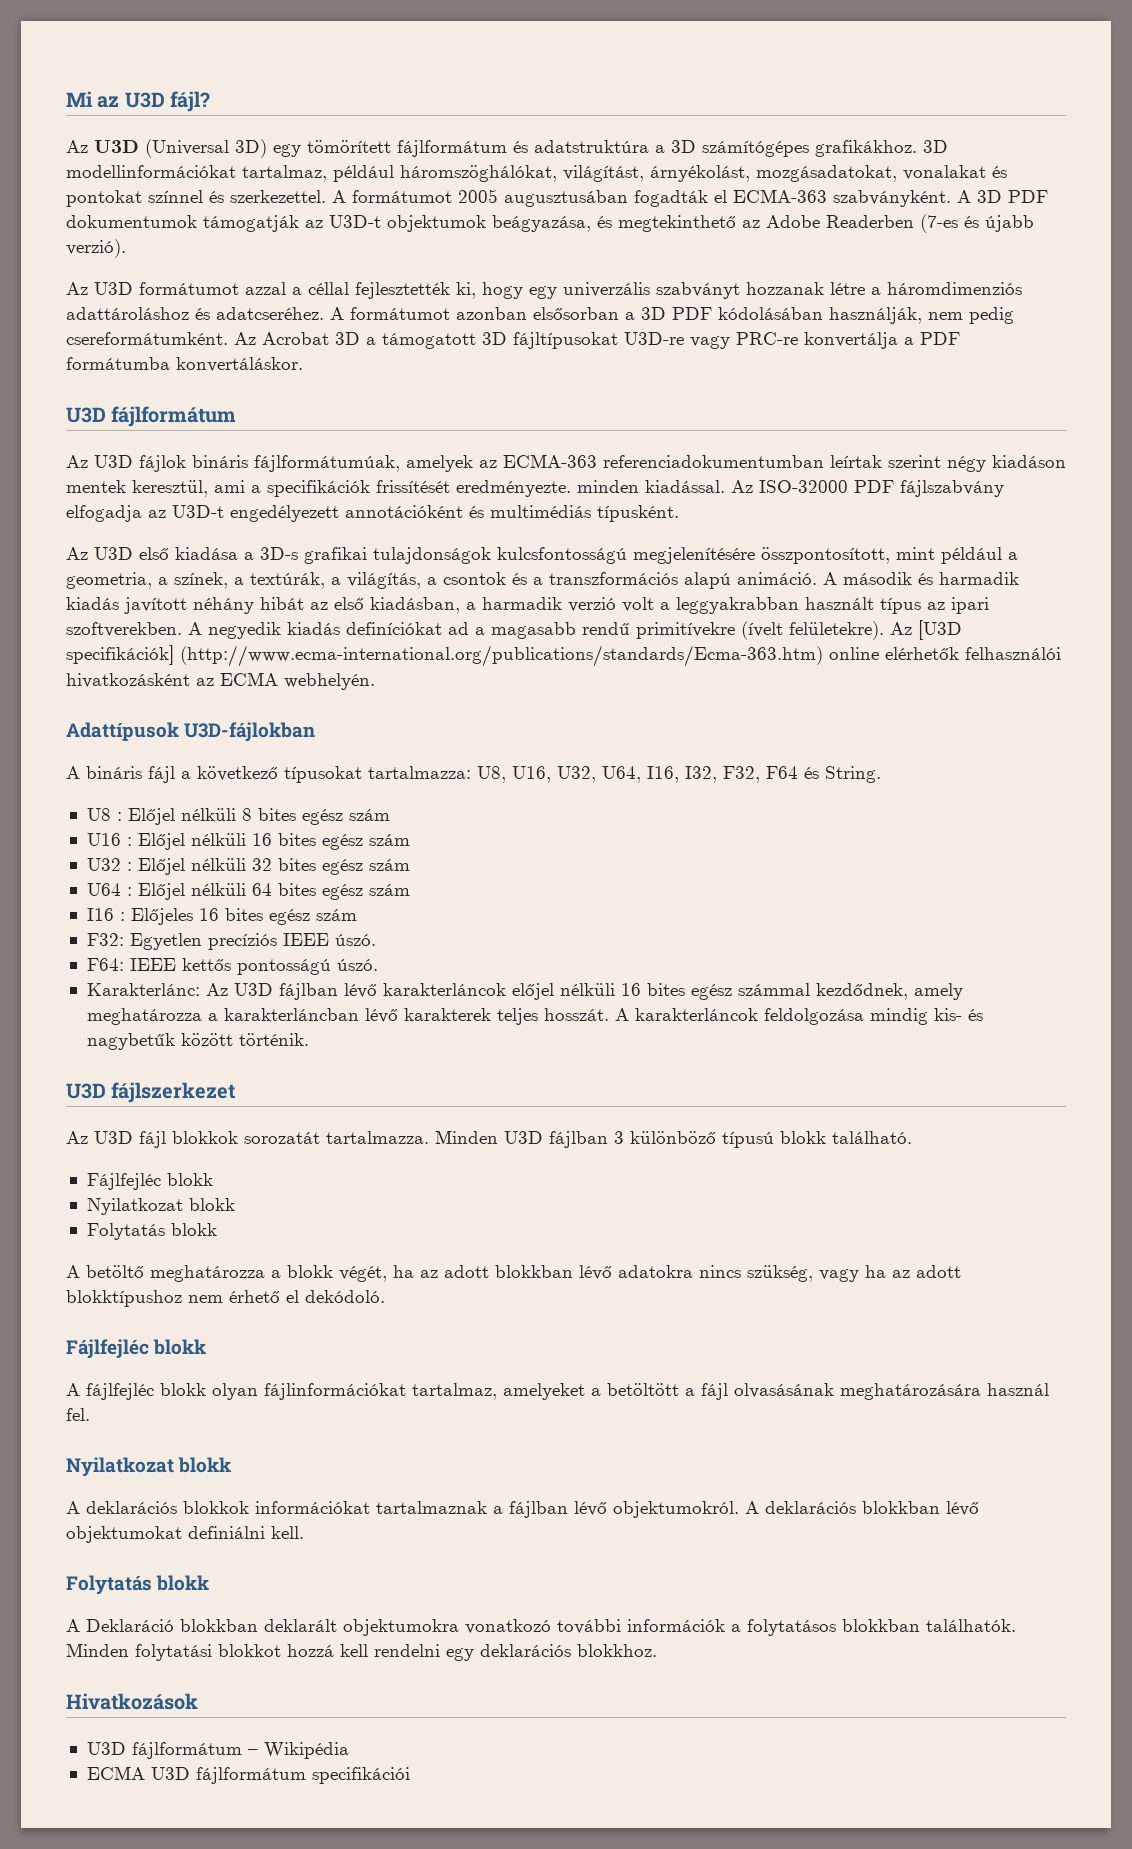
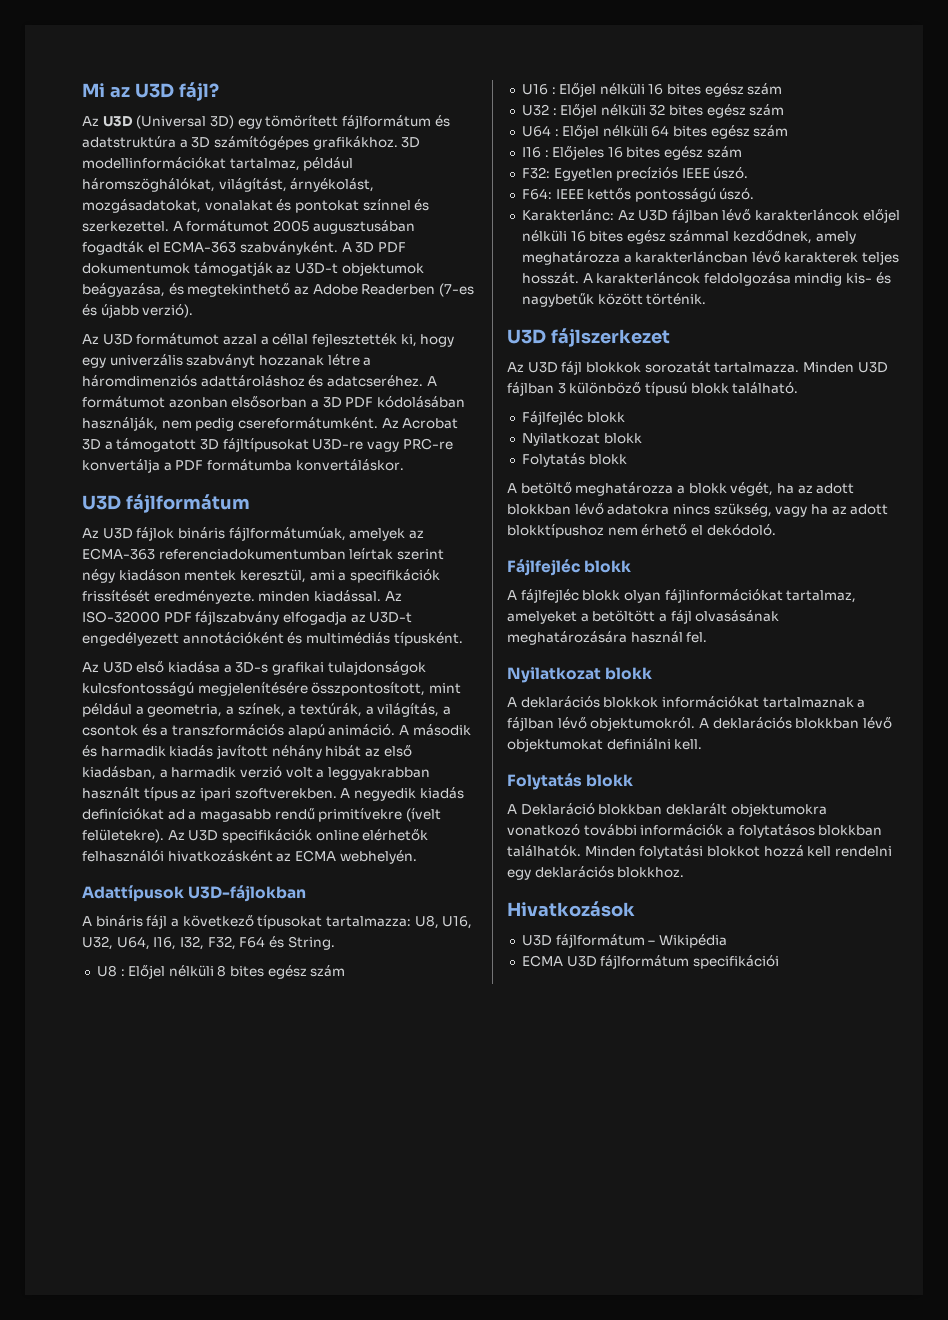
- Az [U3D specifikációk] (http://www.ecma-international.org/publications/standards/Ecma-363.htm) online elérhetők felhasználói hivatkozásként az ECMA webhelyén.
+ Az U3D specifikációk online elérhetők felhasználói hivatkozásként az ECMA webhelyén.

